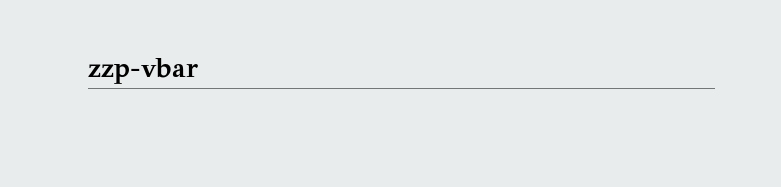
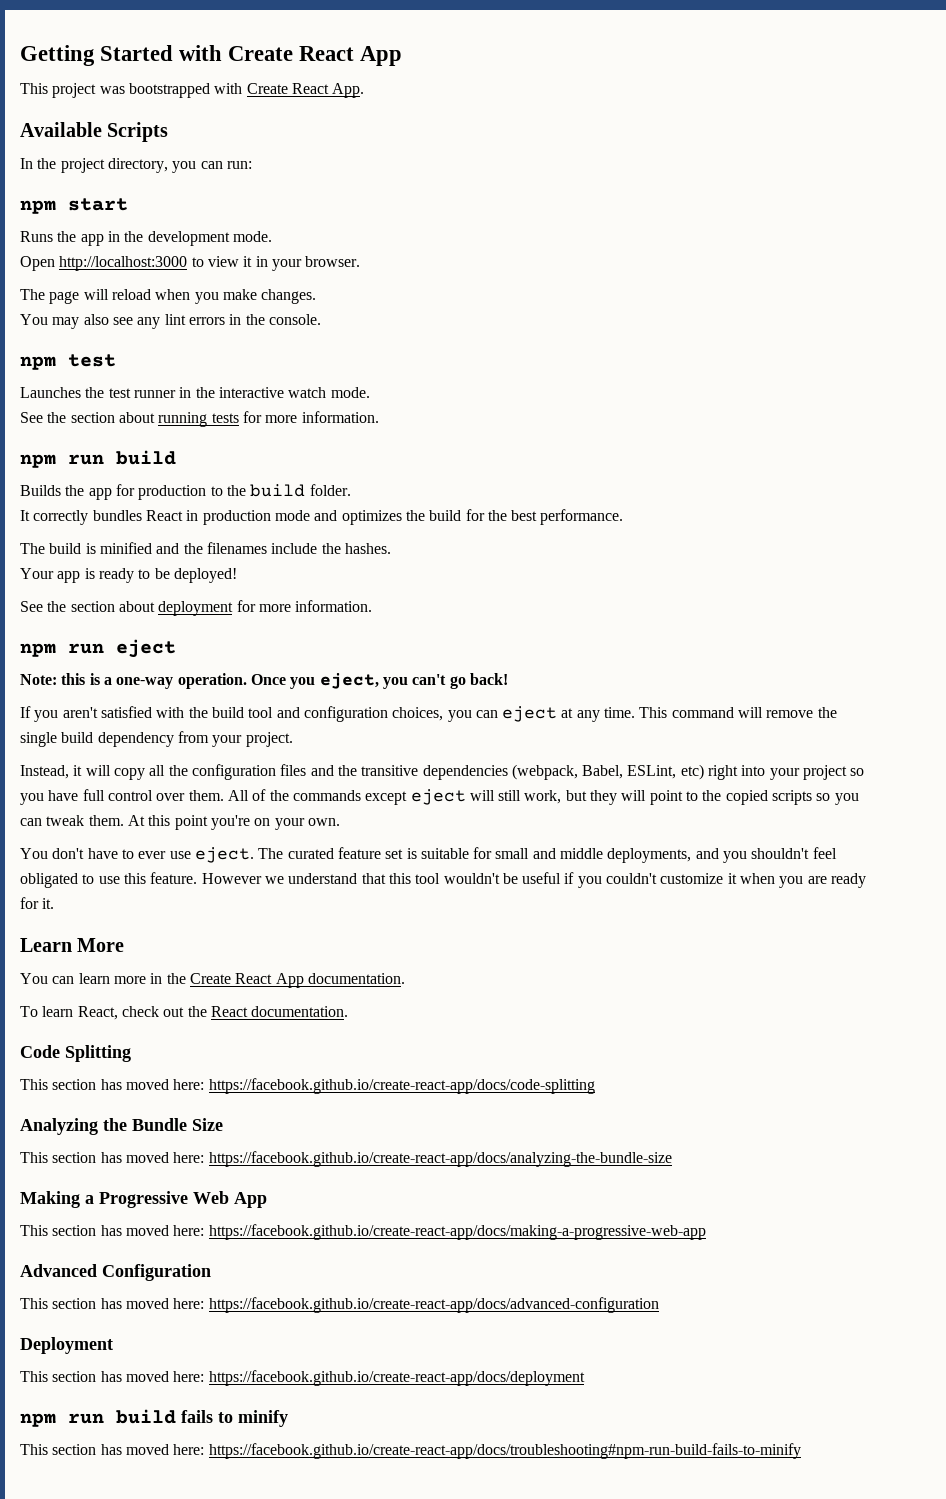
- zzp-vbar
+ Getting Started with Create React App
+ This project was bootstrapped with Create React App.
+ Available Scripts
+ In the project directory, you can run:
+ npm start
+ Runs the app in the development mode.
+ Open http://localhost:3000 to view it in your browser.
+ The page will reload when you make changes.
+ You may also see any lint errors in the console.
+ npm test
+ Launches the test runner in the interactive watch mode.
+ See the section about running tests for more information.
+ npm run build
+ Builds the app for production to the build folder.
+ It correctly bundles React in production mode and optimizes the build for the best performance.
+ The build is minified and the filenames include the hashes.
+ Your app is ready to be deployed!
+ See the section about deployment for more information.
+ npm run eject
+ Note: this is a one-way operation. Once you eject, you can't go back!
+ If you aren't satisfied with the build tool and configuration choices, you can eject at any time. This command will remove the single build dependency from your project.
+ Instead, it will copy all the configuration files and the transitive dependencies (webpack, Babel, ESLint, etc) right into your project so you have full control over them. All of the commands except eject will still work, but they will point to the copied scripts so you can tweak them. At this point you're on your own.
+ You don't have to ever use eject. The curated feature set is suitable for small and middle deployments, and you shouldn't feel obligated to use this feature. However we understand that this tool wouldn't be useful if you couldn't customize it when you are ready for it.
+ Learn More
+ You can learn more in the Create React App documentation.
+ To learn React, check out the React documentation.
+ Code Splitting
+ This section has moved here: https://facebook.github.io/create-react-app/docs/code-splitting
+ Analyzing the Bundle Size
+ This section has moved here: https://facebook.github.io/create-react-app/docs/analyzing-the-bundle-size
+ Making a Progressive Web App
+ This section has moved here: https://facebook.github.io/create-react-app/docs/making-a-progressive-web-app
+ Advanced Configuration
+ This section has moved here: https://facebook.github.io/create-react-app/docs/advanced-configuration
+ Deployment
+ This section has moved here: https://facebook.github.io/create-react-app/docs/deployment
+ npm run build fails to minify
+ This section has moved here: https://facebook.github.io/create-react-app/docs/troubleshooting#npm-run-build-fails-to-minify

